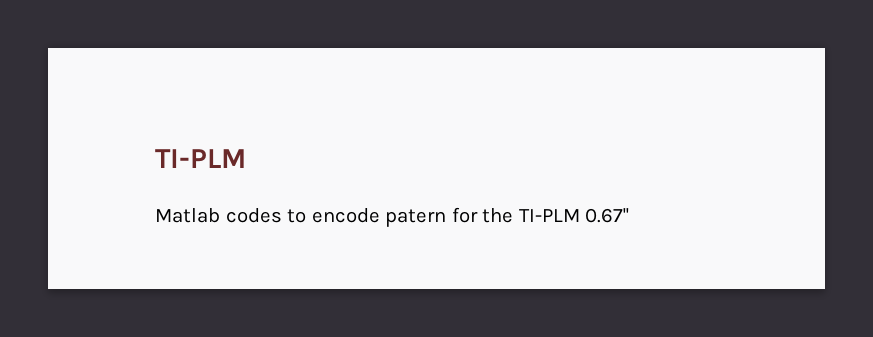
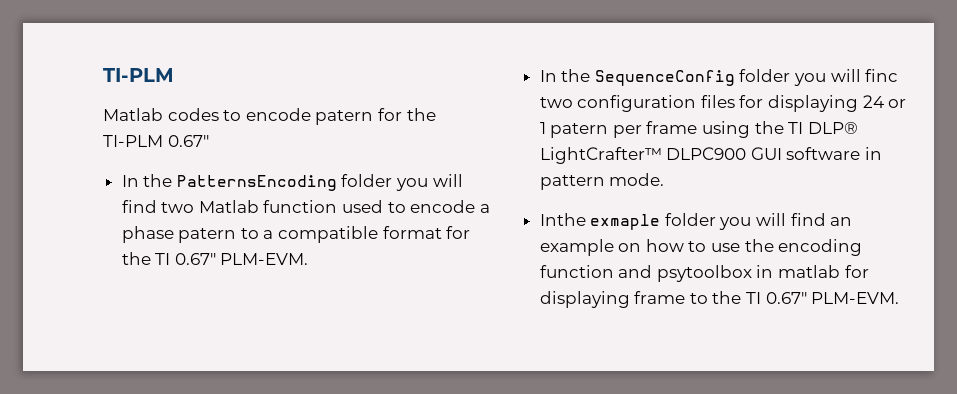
+ In the PatternsEncoding folder you will find two Matlab function used to encode a phase patern to a compatible format for the TI 0.67'' PLM-EVM.
+ In the SequenceConfig folder you will finc two configuration files for displaying 24 or 1 patern per frame using the TI DLP® LightCrafter™ DLPC900 GUI software in pattern mode.
+ Inthe exmaple folder you will find an example on how to use the encoding function and psytoolbox in matlab for displaying frame to the TI 0.67'' PLM-EVM.

